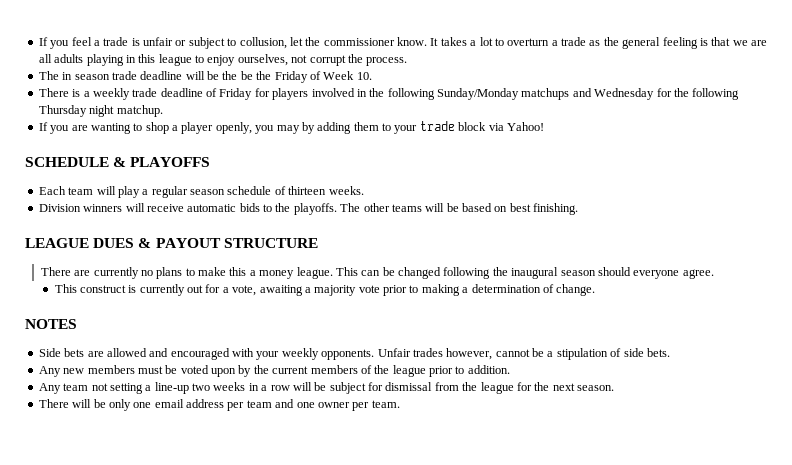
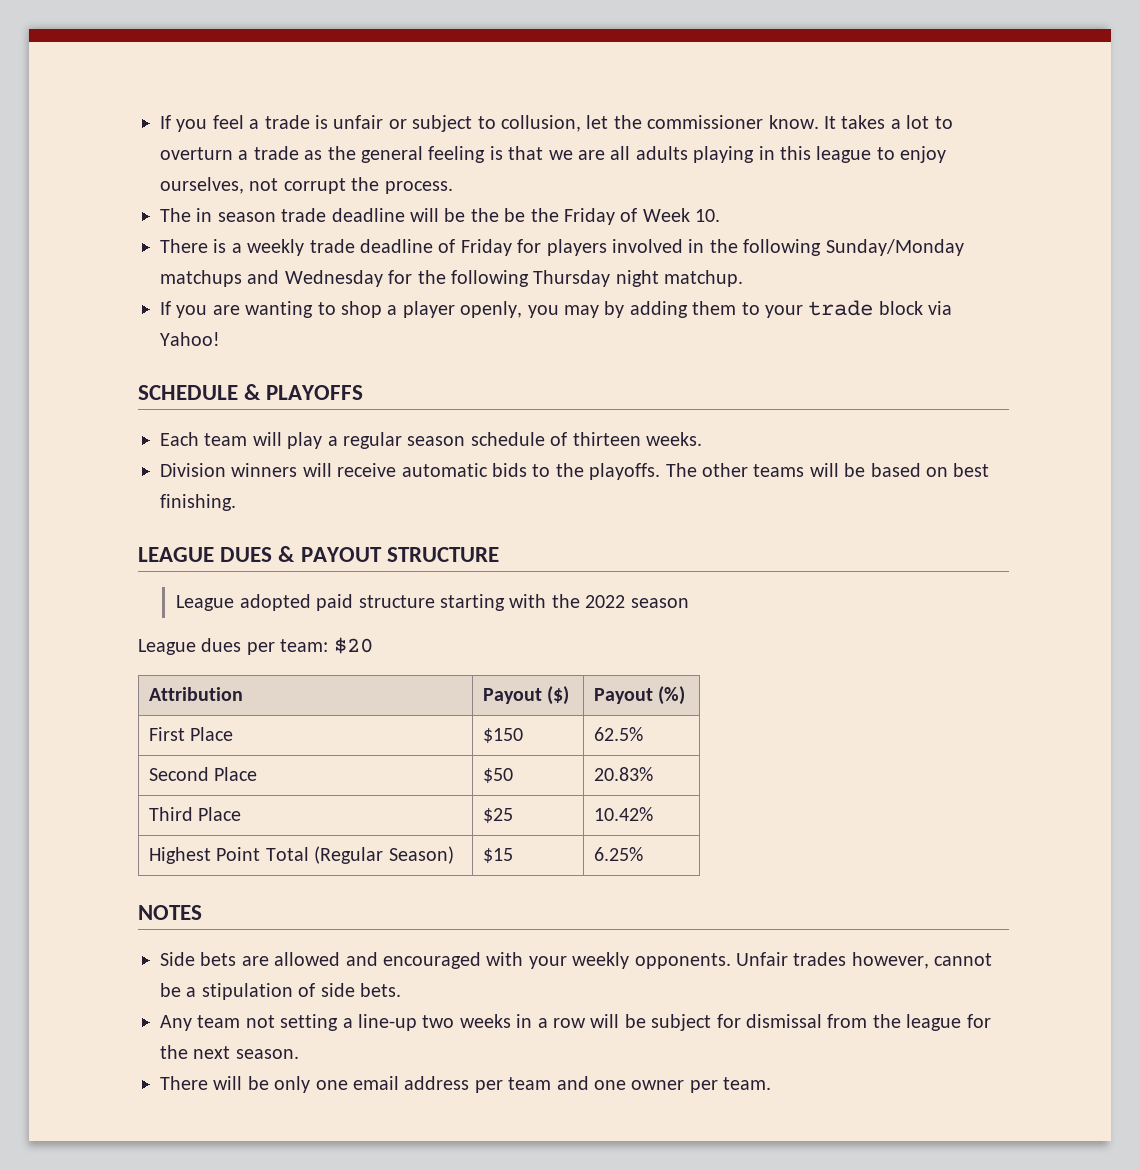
- There are currently no plans to make this a money league. This can be changed following the inaugural season should everyone agree.
- This construct is currently out for a vote, awaiting a majority vote prior to making a determination of change.
+ League adopted paid structure starting with the 2022 season
+ League dues per team: $20
+ Attribution | Payout ($) | Payout (%)
+ First Place | $150 | 62.5%
+ Second Place | $50 | 20.83%
+ Third Place | $25 | 10.42%
+ Highest Point Total (Regular Season) | $15 | 6.25%
- Any new members must be voted upon by the current members of the league prior to addition.

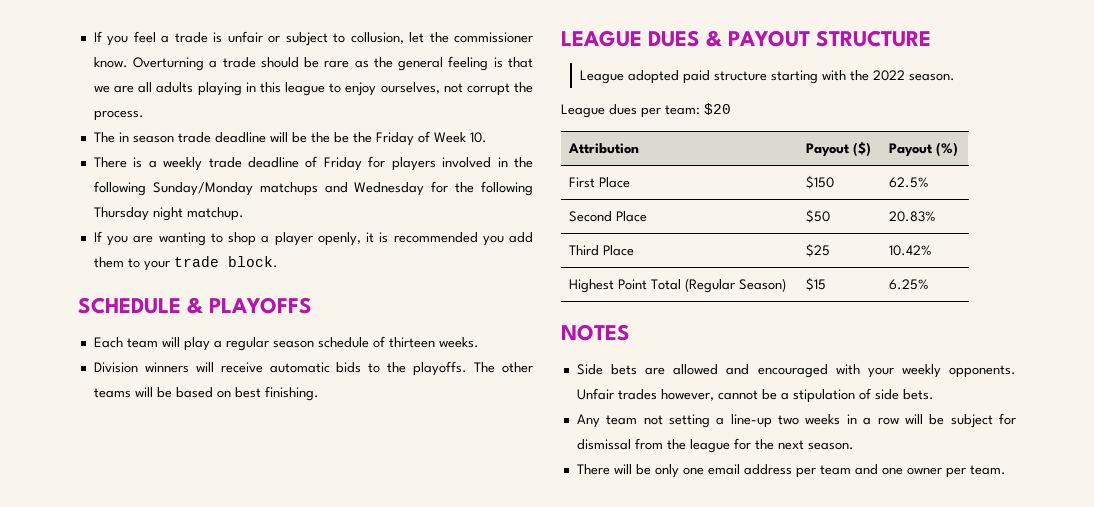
- It takes a lot to overturn a trade as the general feeling is that we are all adults playing in this league to enjoy ourselves, not corrupt the process.
+ Overturning a trade should be rare as the general feeling is that we are all adults playing in this league to enjoy ourselves, not corrupt the process.
- If you are wanting to shop a player openly, you may by adding them to your trade block via Yahoo!
+ If you are wanting to shop a player openly, it is recommended you add them to your trade block.
- League adopted paid structure starting with the 2022 season
+ League adopted paid structure starting with the 2022 season.

